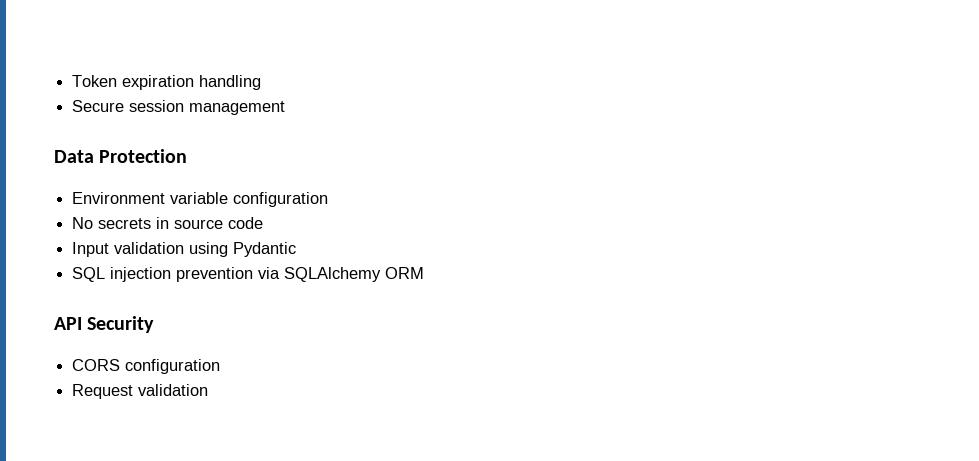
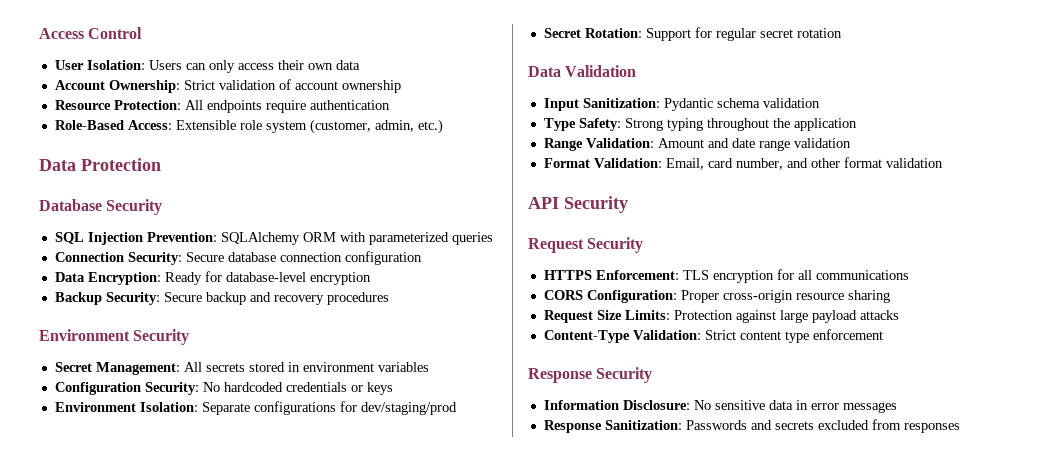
- Token expiration handling
- Secure session management
+ Access Control
+ User Isolation: Users can only access their own data
+ Account Ownership: Strict validation of account ownership
+ Resource Protection: All endpoints require authentication
+ Role-Based Access: Extensible role system (customer, admin, etc.)
  Data Protection
- Environment variable configuration
- No secrets in source code
- Input validation using Pydantic
- SQL injection prevention via SQLAlchemy ORM
+ Database Security
+ SQL Injection Prevention: SQLAlchemy ORM with parameterized queries
+ Connection Security: Secure database connection configuration
+ Data Encryption: Ready for database-level encryption
+ Backup Security: Secure backup and recovery procedures
+ Environment Security
+ Secret Management: All secrets stored in environment variables
+ Configuration Security: No hardcoded credentials or keys
+ Environment Isolation: Separate configurations for dev/staging/prod
+ Secret Rotation: Support for regular secret rotation
+ Data Validation
+ Input Sanitization: Pydantic schema validation
+ Type Safety: Strong typing throughout the application
+ Range Validation: Amount and date range validation
+ Format Validation: Email, card number, and other format validation
  API Security
- CORS configuration
- Request validation
+ Request Security
+ HTTPS Enforcement: TLS encryption for all communications
+ CORS Configuration: Proper cross-origin resource sharing
+ Request Size Limits: Protection against large payload attacks
+ Content-Type Validation: Strict content type enforcement
+ Response Security
+ Information Disclosure: No sensitive data in error messages
+ Response Sanitization: Passwords and secrets excluded from responses

